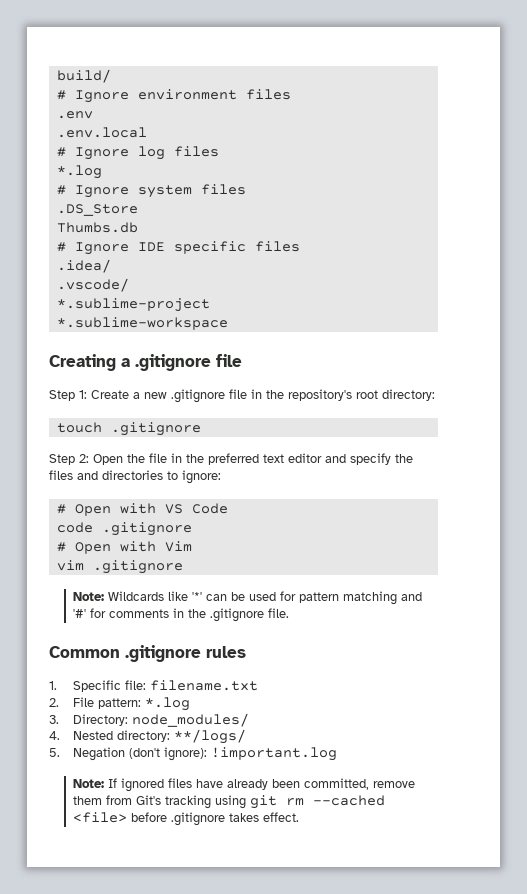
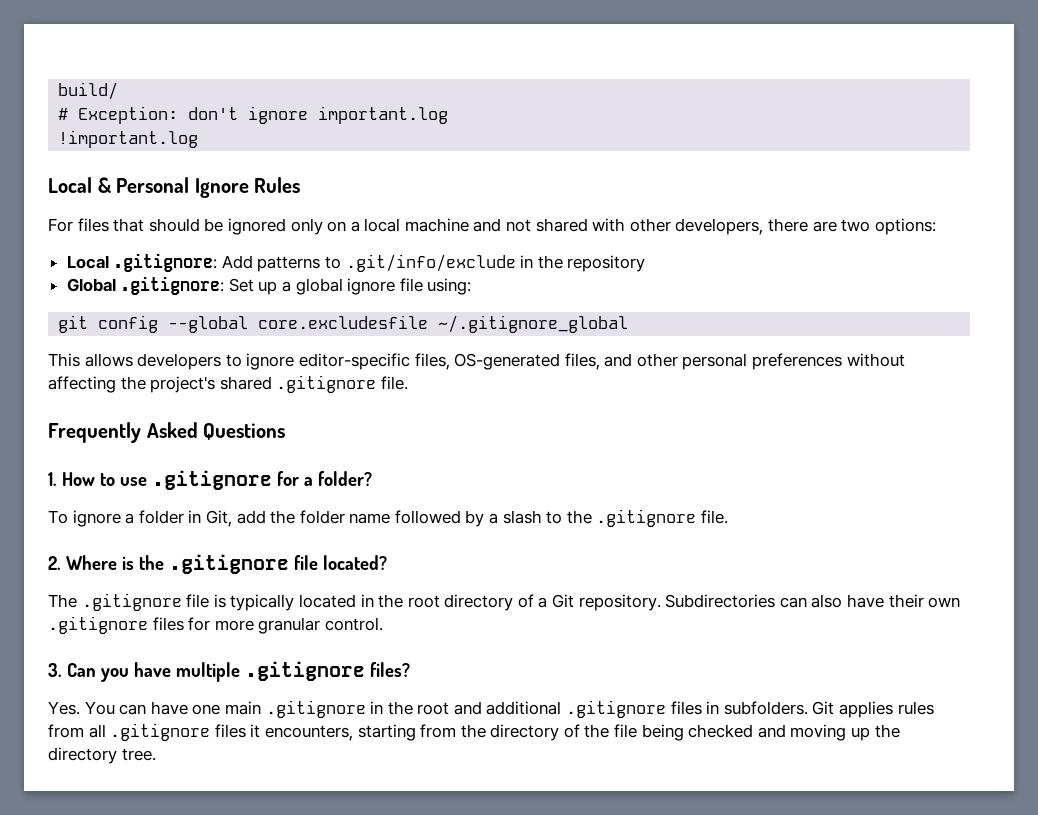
- # Ignore environment files
- .env
- .env.local
- # Ignore log files
- *.log
- # Ignore system files
- .DS_Store
- Thumbs.db
- # Ignore IDE specific files
- .idea/
- .vscode/
- *.sublime-project
- *.sublime-workspace
- Creating a .gitignore file
- Step 1: Create a new .gitignore file in the repository's root directory:
- touch .gitignore
- Step 2: Open the file in the preferred text editor and specify the files and directories to ignore:
- # Open with VS Code
- code .gitignore
- # Open with Vim
- vim .gitignore
- Note: Wildcards like '*' can be used for pattern matching and '#' for comments in the .gitignore file.
- Common .gitignore rules
- 1. Specific file: filename.txt
- 2. File pattern: *.log
- 3. Directory: node_modules/
- 4. Nested directory: **/logs/
- 5. Negation (don't ignore): !important.log
- Note: If ignored files have already been committed, remove them from Git's tracking using git rm --cached <file> before .gitignore takes effect.
+ # Exception: don't ignore important.log
+ !important.log
+ Local & Personal Ignore Rules
+ For files that should be ignored only on a local machine and not shared with other developers, there are two options:
+ Local .gitignore: Add patterns to .git/info/exclude in the repository
+ Global .gitignore: Set up a global ignore file using:
+ git config --global core.excludesfile ~/.gitignore_global
+ This allows developers to ignore editor-specific files, OS-generated files, and other personal preferences without affecting the project's shared .gitignore file.
+ Frequently Asked Questions
+ 1. How to use .gitignore for a folder?
+ To ignore a folder in Git, add the folder name followed by a slash to the .gitignore file.
+ 2. Where is the .gitignore file located?
+ The .gitignore file is typically located in the root directory of a Git repository. Subdirectories can also have their own .gitignore files for more granular control.
+ 3. Can you have multiple .gitignore files?
+ Yes. You can have one main .gitignore in the root and additional .gitignore files in subfolders. Git applies rules from all .gitignore files it encounters, starting from the directory of the file being checked and moving up the directory tree.

